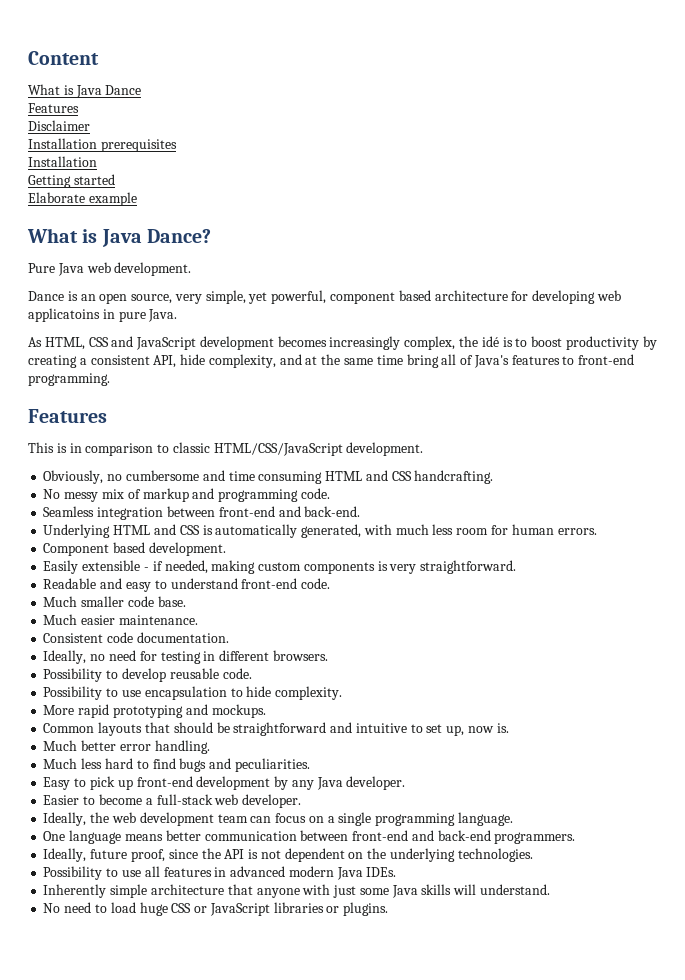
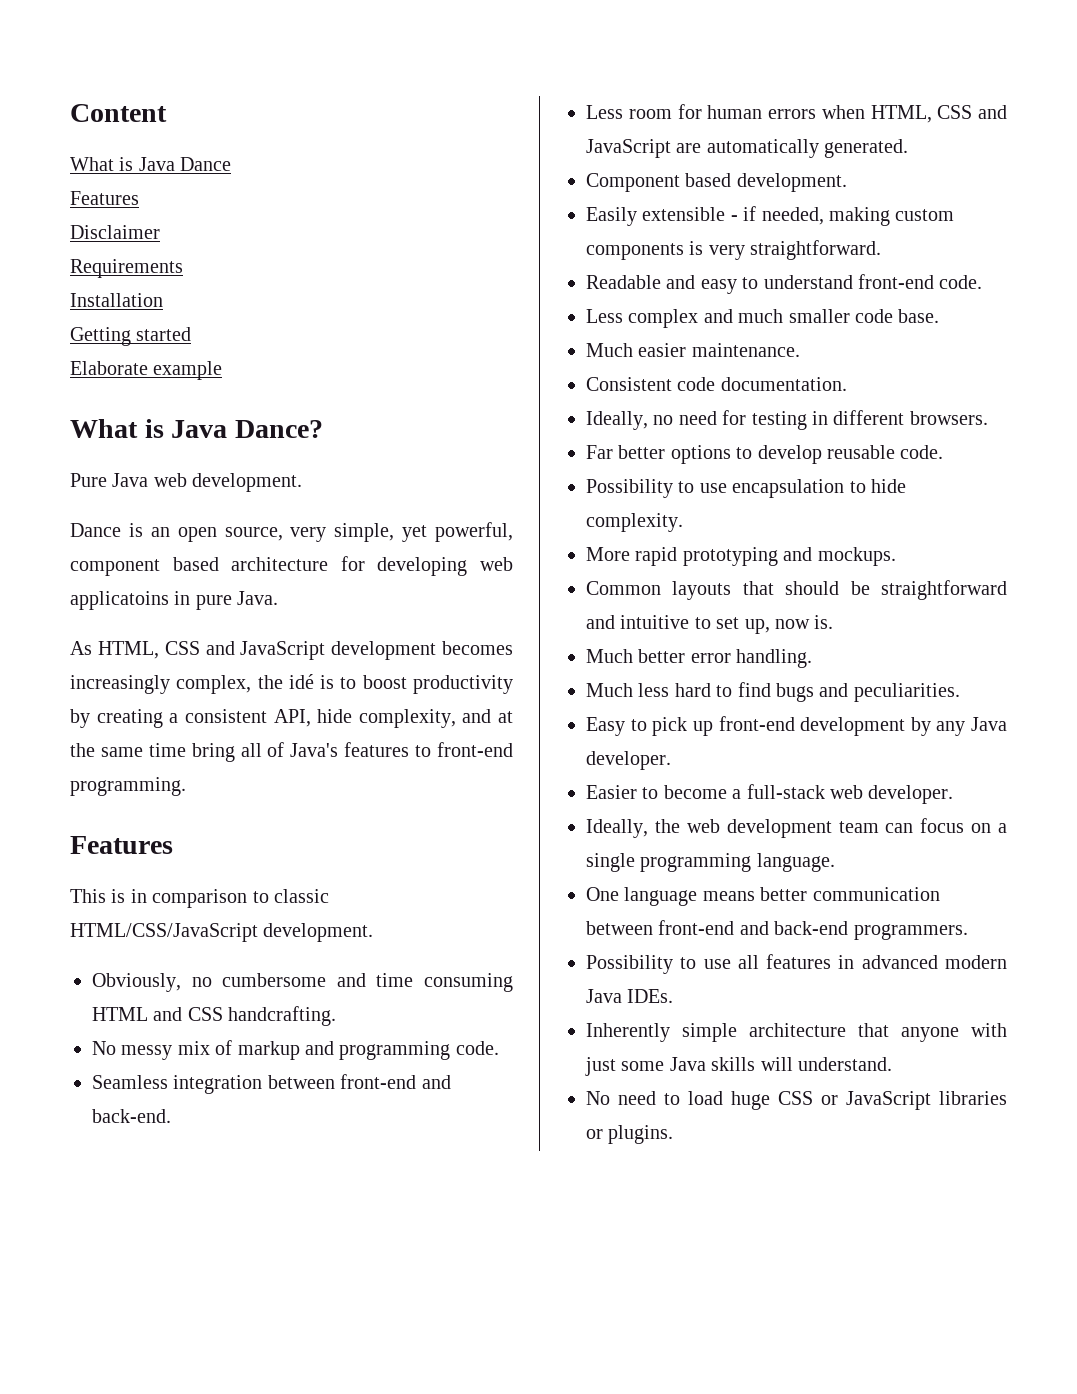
- Installation prerequisites
+ Requirements
- Underlying HTML and CSS is automatically generated, with much less room for human errors.
+ Less room for human errors when HTML, CSS and JavaScript are automatically generated.
- Much smaller code base.
+ Less complex and much smaller code base.
- Possibility to develop reusable code.
+ Far better options to develop reusable code.
- Ideally, future proof, since the API is not dependent on the underlying technologies.

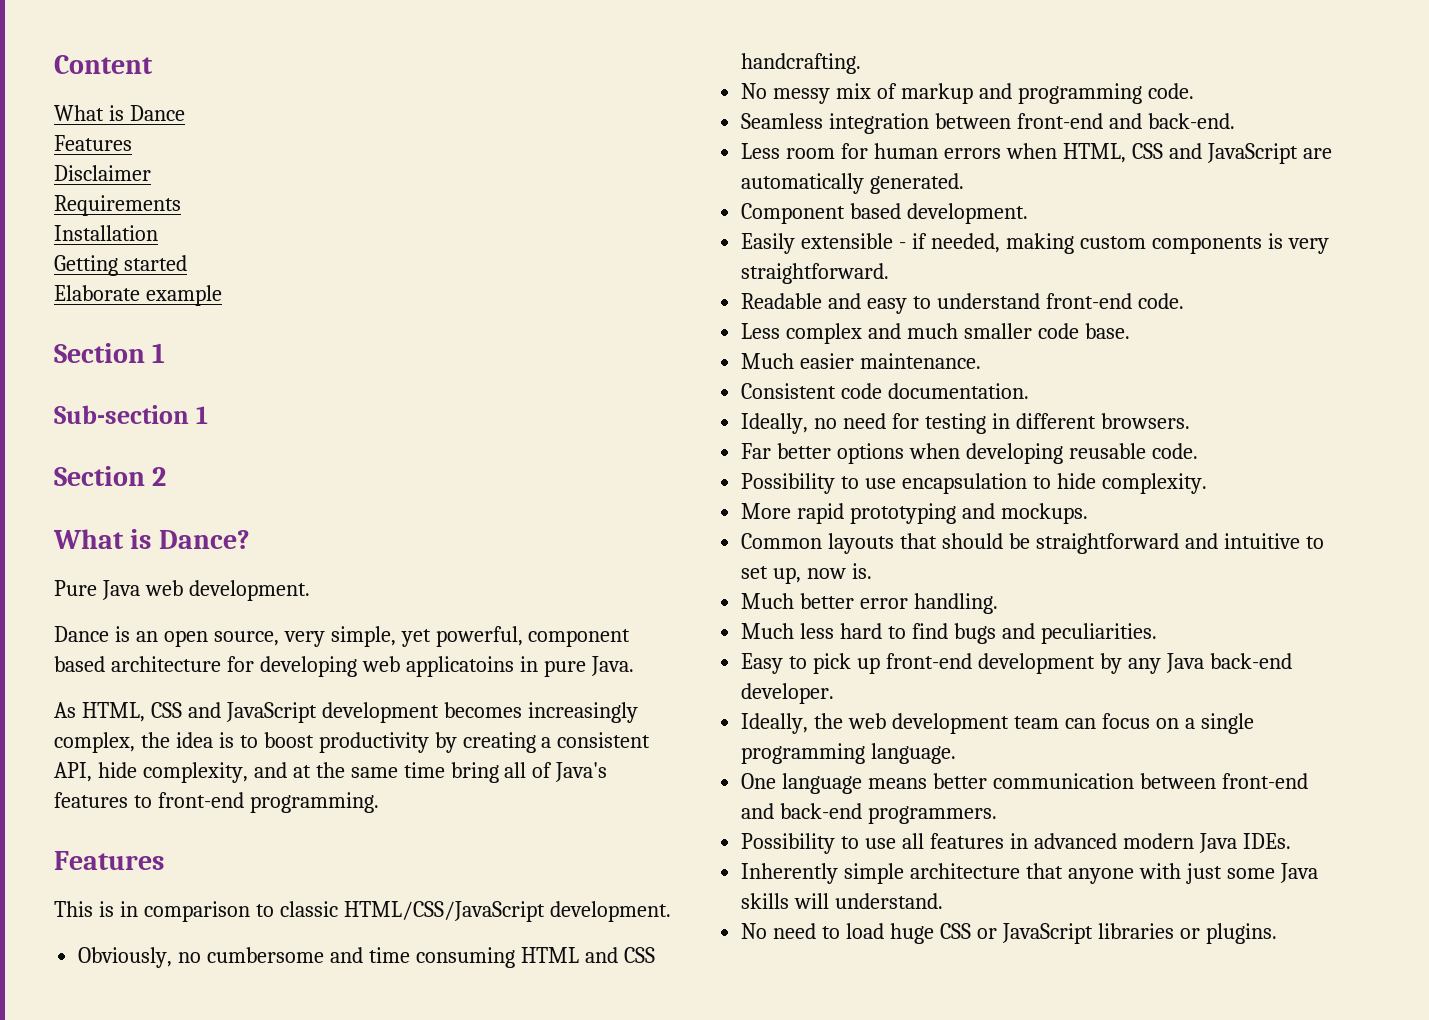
- What is Java Dance
+ What is Dance
- What is Java Dance?
+ Section 1
+ Sub-section 1
+ Section 2
+ What is Dance?
- As HTML, CSS and JavaScript development becomes increasingly complex, the idé is to boost productivity by creating a consistent API, hide complexity, and at the same time bring all of Java's features to front-end programming.
+ As HTML, CSS and JavaScript development becomes increasingly complex, the idea is to boost productivity by creating a consistent API, hide complexity, and at the same time bring all of Java's features to front-end programming.
- Far better options to develop reusable code.
+ Far better options when developing reusable code.
- Easy to pick up front-end development by any Java developer.
- Easier to become a full-stack web developer.
+ Easy to pick up front-end development by any Java back-end developer.

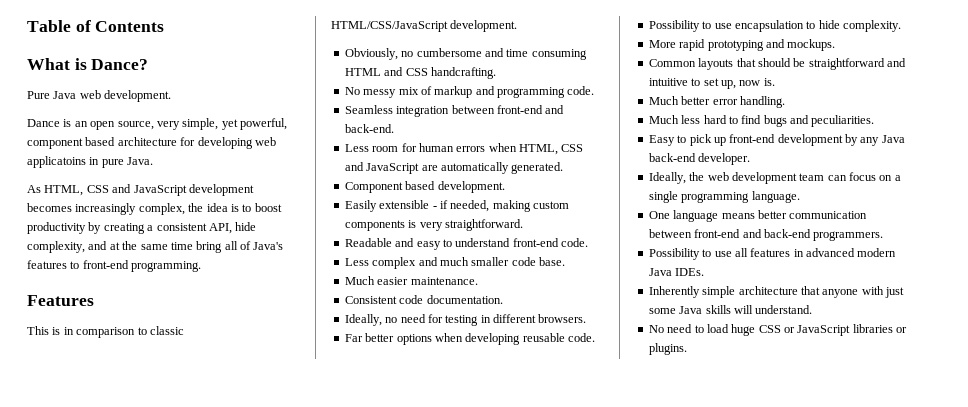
- Content
- What is Dance
- Features
- Disclaimer
- Requirements
- Installation
- Getting started
- Elaborate example
- Section 1
- Sub-section 1
- Section 2
+ Table of Contents

